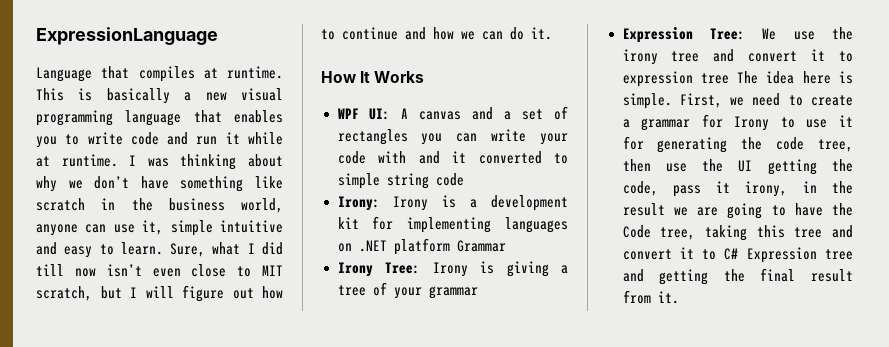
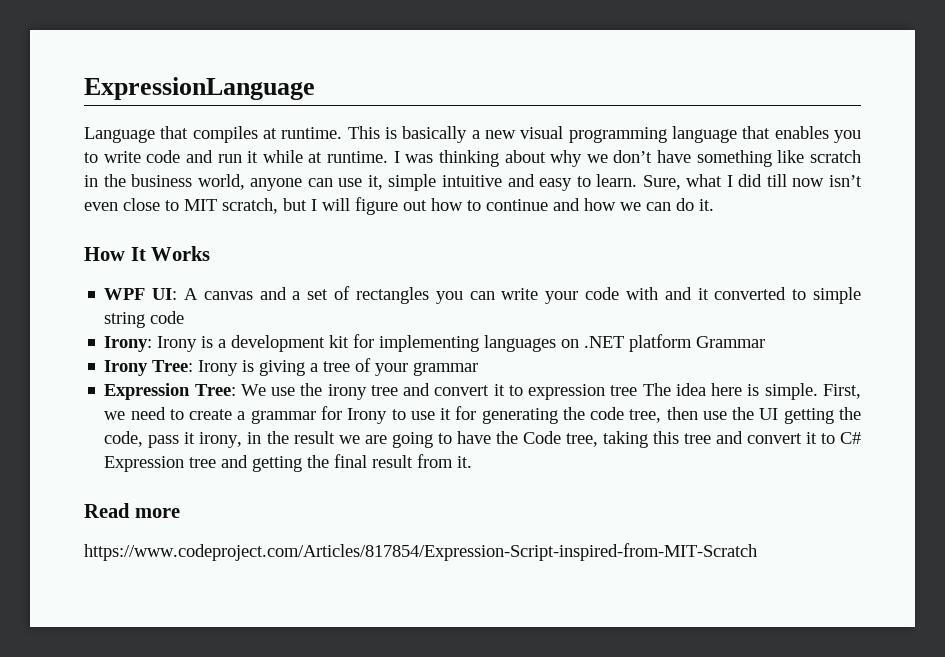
+ Read more
+ https://www.codeproject.com/Articles/817854/Expression-Script-inspired-from-MIT-Scratch

